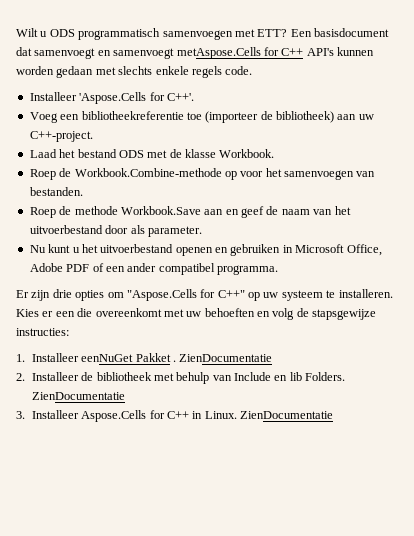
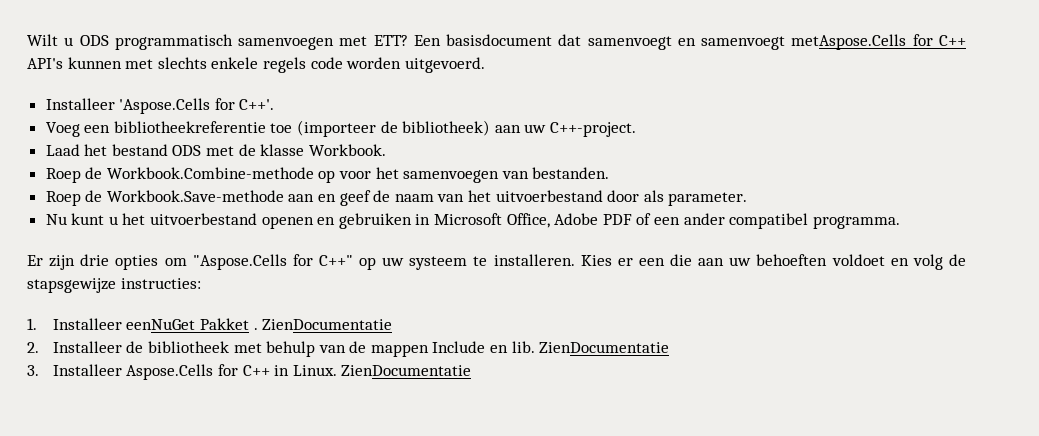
- Een basisdocument dat samenvoegt en samenvoegt metAspose.Cells for C++ API's kunnen worden gedaan met slechts enkele regels code.
+ Een basisdocument dat samenvoegt en samenvoegt metAspose.Cells for C++ API's kunnen met slechts enkele regels code worden uitgevoerd.
- Roep de methode Workbook.Save aan en geef de naam van het uitvoerbestand door als parameter.
+ Roep de Workbook.Save-methode aan en geef de naam van het uitvoerbestand door als parameter.
- Kies er een die overeenkomt met uw behoeften en volg de stapsgewijze instructies:
+ Kies er een die aan uw behoeften voldoet en volg de stapsgewijze instructies:
- 2. Installeer de bibliotheek met behulp van Include en lib Folders.
+ 2. Installeer de bibliotheek met behulp van de mappen Include en lib.

